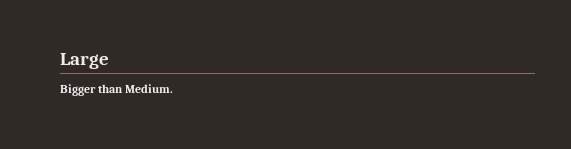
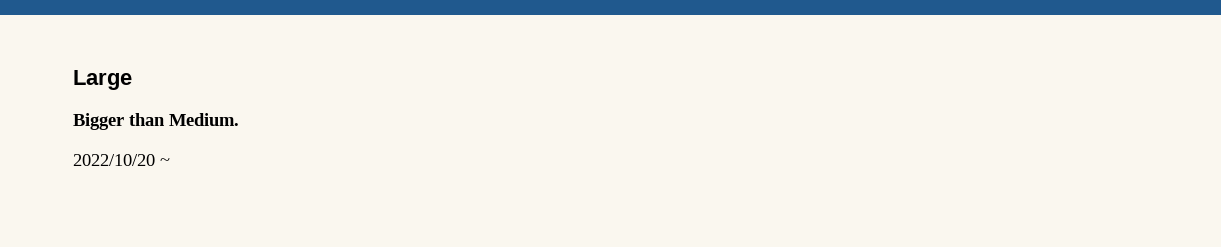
+ 2022/10/20 ~

